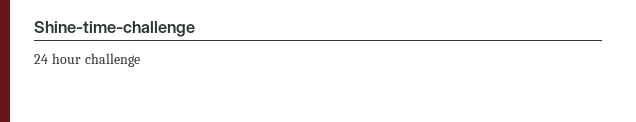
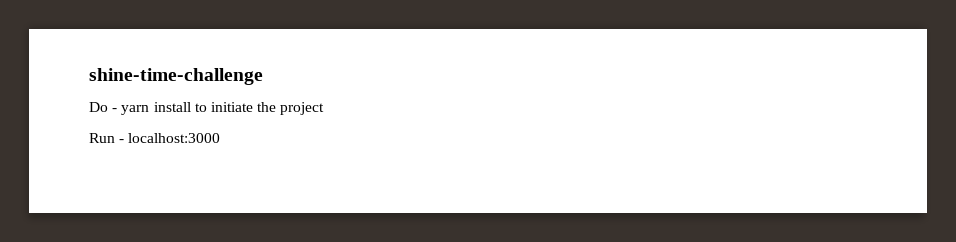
- Shine-time-challenge
- 24 hour challenge
+ shine-time-challenge
+ Do - yarn install to initiate the project
+ Run - localhost:3000

